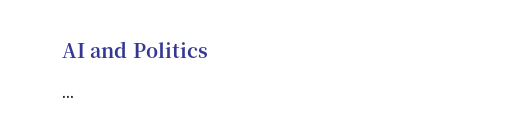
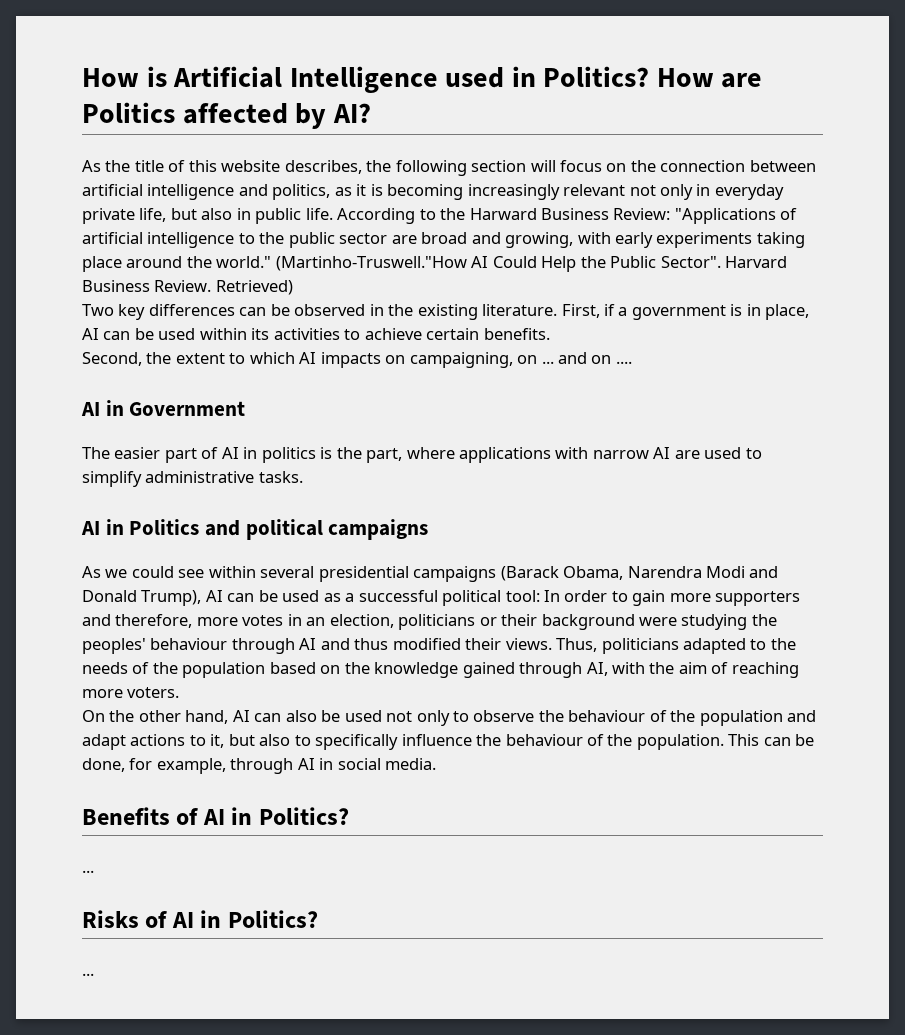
- AI and Politics
+ How is Artificial Intelligence used in Politics? How are Politics affected by AI?
+ As the title of this website describes, the following section will focus on the connection between artificial intelligence and politics, as it is becoming increasingly relevant not only in everyday private life, but also in public life. According to the Harward Business Review: "Applications of artificial intelligence to the public sector are broad and growing, with early experiments taking place around the world." (Martinho-Truswell."How AI Could Help the Public Sector". Harvard Business Review. Retrieved)
+ Two key differences can be observed in the existing literature. First, if a government is in place, AI can be used within its activities to achieve certain benefits.
+ Second, the extent to which AI impacts on campaigning, on ... and on ....
+ AI in Government
+ The easier part of AI in politics is the part, where applications with narrow AI are used to simplify administrative tasks.
+ AI in Politics and political campaigns
+ As we could see within several presidential campaigns (Barack Obama, Narendra Modi and Donald Trump), AI can be used as a successful political tool: In order to gain more supporters and therefore, more votes in an election, politicians or their background were studying the peoples' behaviour through AI and thus modified their views. Thus, politicians adapted to the needs of the population based on the knowledge gained through AI, with the aim of reaching more voters.
+ On the other hand, AI can also be used not only to observe the behaviour of the population and adapt actions to it, but also to specifically influence the behaviour of the population. This can be done, for example, through AI in social media.
+ Benefits of AI in Politics?
+ ...
+ Risks of AI in Politics?

